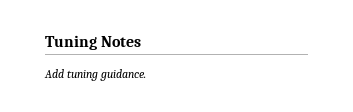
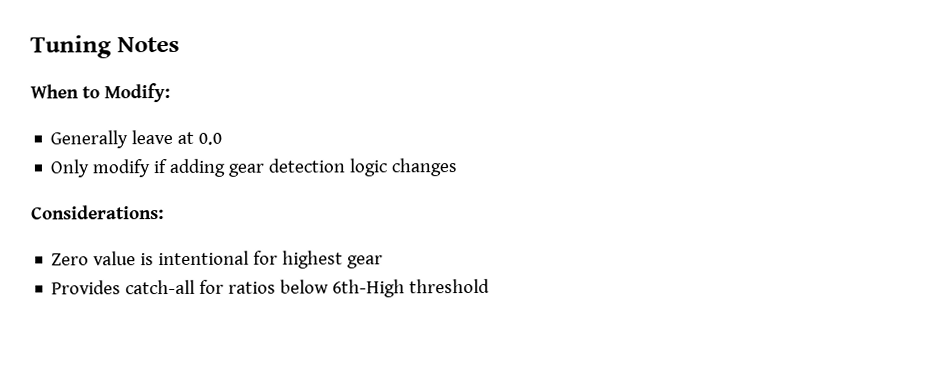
- Add tuning guidance.
+ When to Modify:
+ Generally leave at 0.0
+ Only modify if adding gear detection logic changes
+ Considerations:
+ Zero value is intentional for highest gear
+ Provides catch-all for ratios below 6th-High threshold

